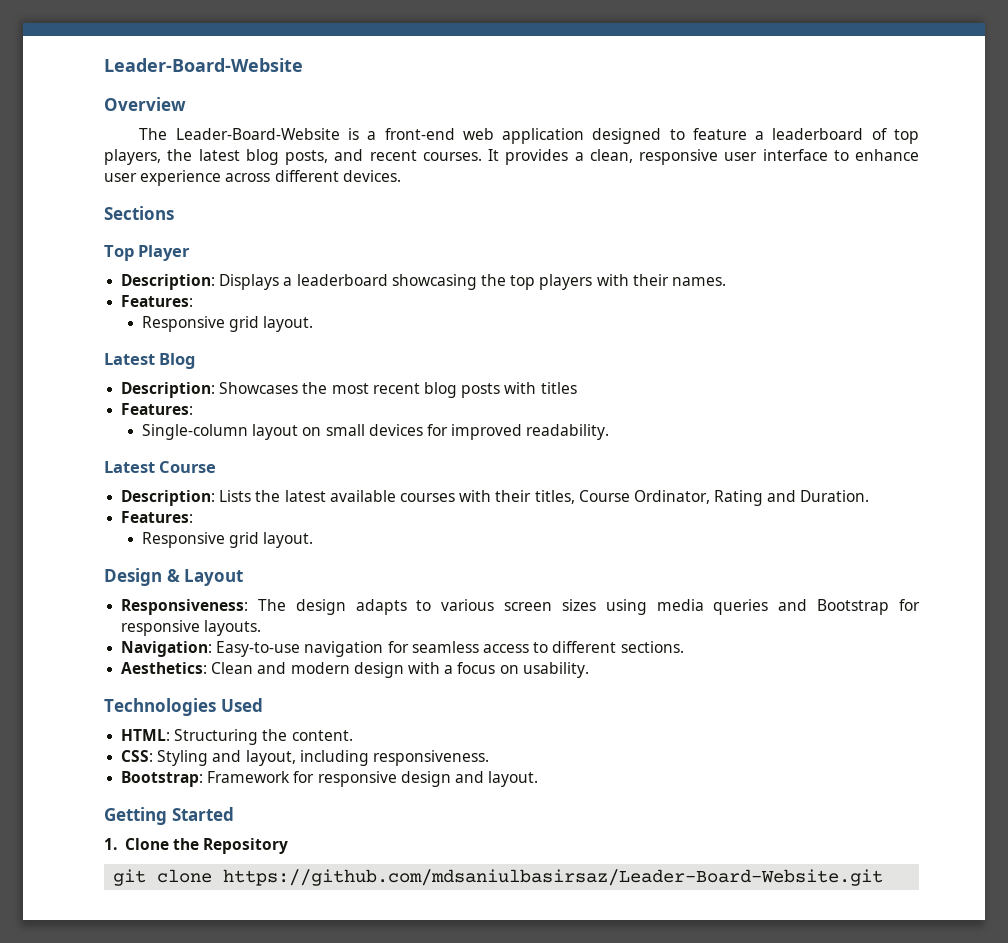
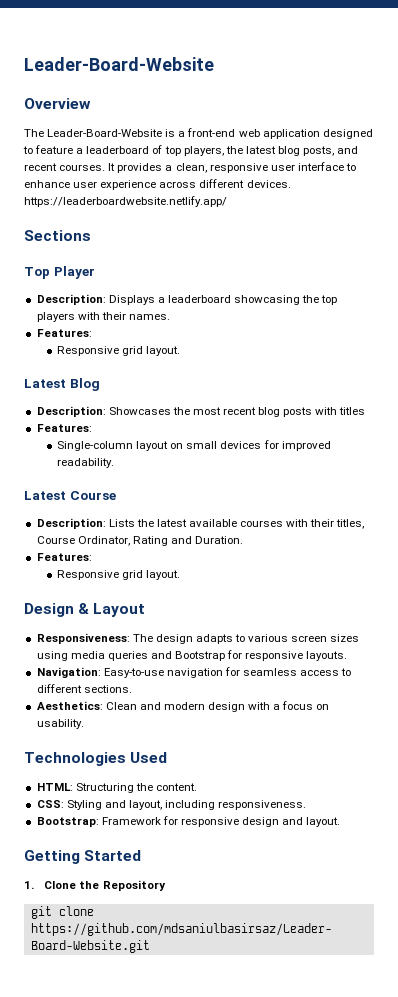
- It provides a clean, responsive user interface to enhance user experience across different devices.
+ It provides a clean, responsive user interface to enhance user experience across different devices. https://leaderboardwebsite.netlify.app/

